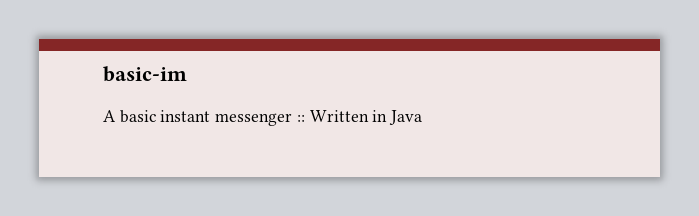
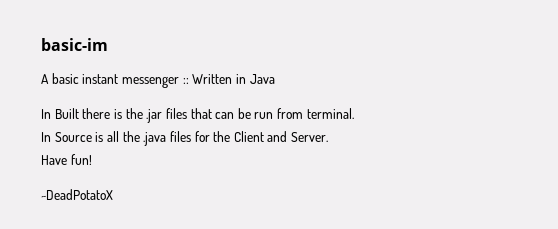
+ In Built there is the .jar files that can be run from terminal.
+ In Source is all the .java files for the Client and Server.
+ Have fun!
+ ~DeadPotatoX

